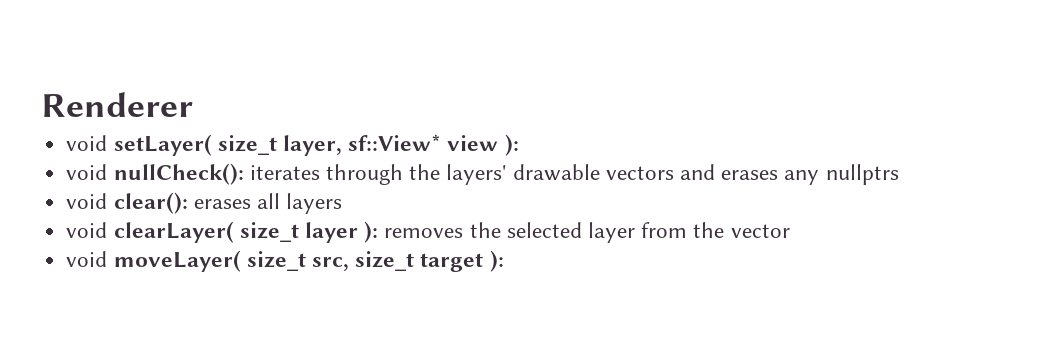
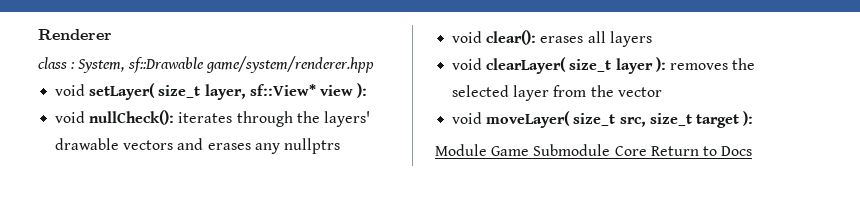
+ class : System, sf::Drawable game/system/renderer.hpp
+ Module Game Submodule Core Return to Docs

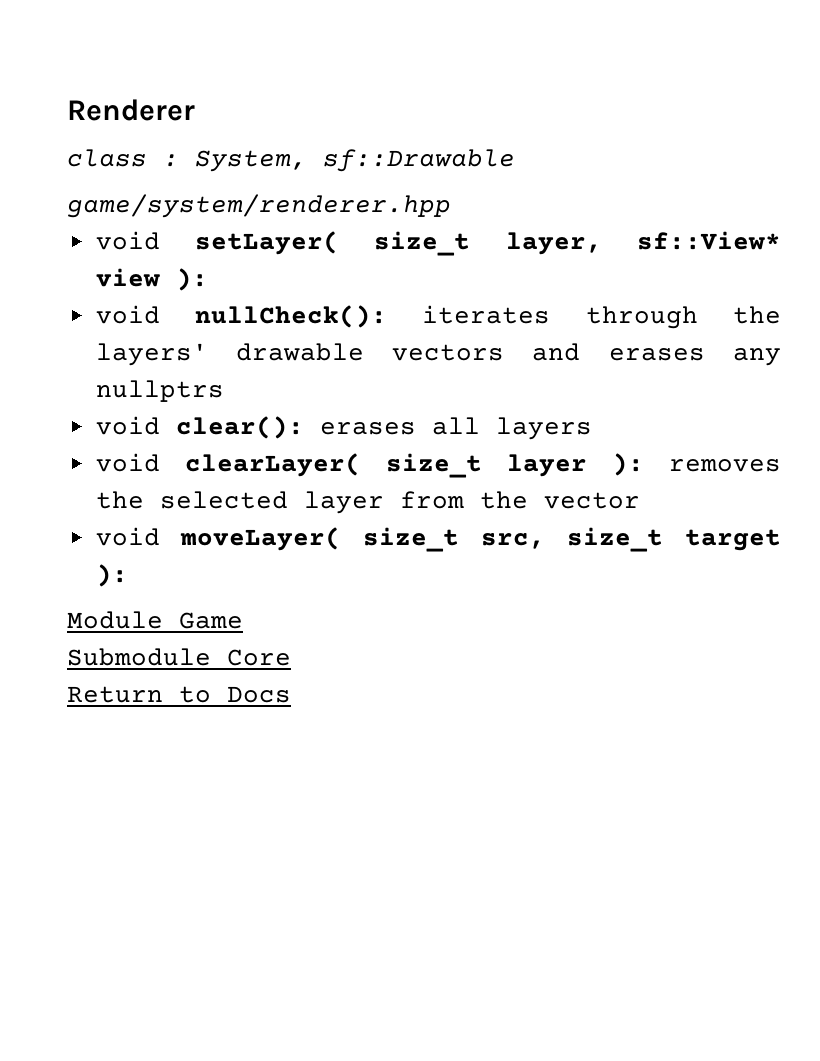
- class : System, sf::Drawable game/system/renderer.hpp
+ class : System, sf::Drawable
+ game/system/renderer.hpp
- Module Game Submodule Core Return to Docs
+ Module Game
+ Submodule Core
+ Return to Docs

